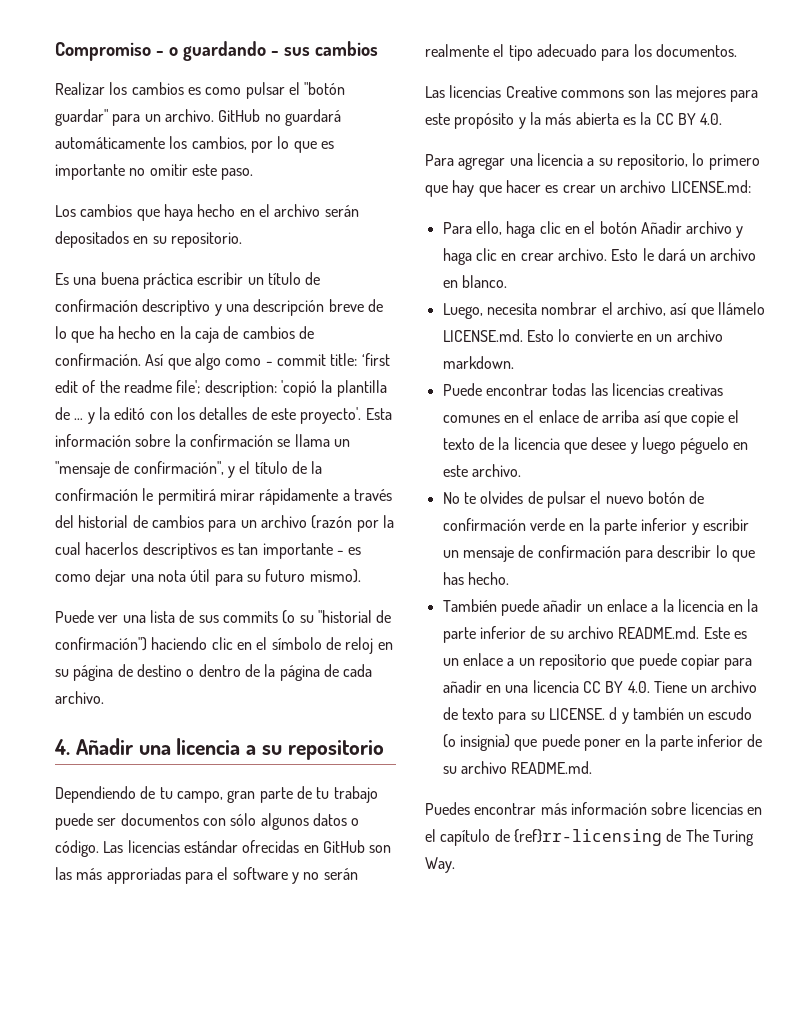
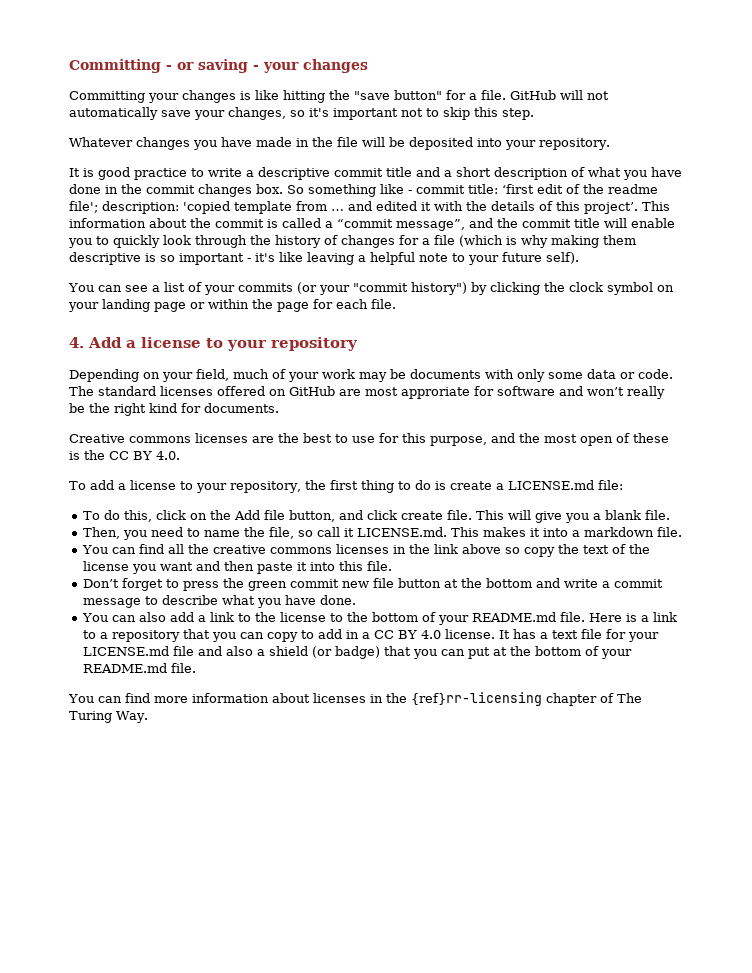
- Compromiso - o guardando - sus cambios
- Realizar los cambios es como pulsar el "botón guardar" para un archivo. GitHub no guardará automáticamente los cambios, por lo que es importante no omitir este paso.
- Los cambios que haya hecho en el archivo serán depositados en su repositorio.
- Es una buena práctica escribir un título de confirmación descriptivo y una descripción breve de lo que ha hecho en la caja de cambios de confirmación. Así que algo como - commit title: ‘first edit of the readme file'; description: 'copió la plantilla de … y la editó con los detalles de este proyecto'. Esta información sobre la confirmación se llama un "mensaje de confirmación", y el título de la confirmación le permitirá mirar rápidamente a través del historial de cambios para un archivo (razón por la cual hacerlos descriptivos es tan importante - es como dejar una nota útil para su futuro mismo).
- Puede ver una lista de sus commits (o su "historial de confirmación") haciendo clic en el símbolo de reloj en su página de destino o dentro de la página de cada archivo.
- 4. Añadir una licencia a su repositorio
- Dependiendo de tu campo, gran parte de tu trabajo puede ser documentos con sólo algunos datos o código. Las licencias estándar ofrecidas en GitHub son las más approriadas para el software y no serán realmente el tipo adecuado para los documentos.
- Las licencias Creative commons son las mejores para este propósito y la más abierta es la CC BY 4.0.
- Para agregar una licencia a su repositorio, lo primero que hay que hacer es crear un archivo LICENSE.md:
- Para ello, haga clic en el botón Añadir archivo y haga clic en crear archivo. Esto le dará un archivo en blanco.
- Luego, necesita nombrar el archivo, así que llámelo LICENSE.md. Esto lo convierte en un archivo markdown.
- Puede encontrar todas las licencias creativas comunes en el enlace de arriba así que copie el texto de la licencia que desee y luego péguelo en este archivo.
- No te olvides de pulsar el nuevo botón de confirmación verde en la parte inferior y escribir un mensaje de confirmación para describir lo que has hecho.
- También puede añadir un enlace a la licencia en la parte inferior de su archivo README.md. Este es un enlace a un repositorio que puede copiar para añadir en una licencia CC BY 4.0. Tiene un archivo de texto para su LICENSE. d y también un escudo (o insignia) que puede poner en la parte inferior de su archivo README.md.
- Puedes encontrar más información sobre licencias en el capítulo de {ref}rr-licensing de The Turing Way.
+ Committing - or saving - your changes
+ Committing your changes is like hitting the "save button" for a file. GitHub will not automatically save your changes, so it's important not to skip this step.
+ Whatever changes you have made in the file will be deposited into your repository.
+ It is good practice to write a descriptive commit title and a short description of what you have done in the commit changes box. So something like - commit title: ‘first edit of the readme file'; description: 'copied template from … and edited it with the details of this project’. This information about the commit is called a “commit message”, and the commit title will enable you to quickly look through the history of changes for a file (which is why making them descriptive is so important - it's like leaving a helpful note to your future self).
+ You can see a list of your commits (or your "commit history") by clicking the clock symbol on your landing page or within the page for each file.
+ 4. Add a license to your repository
+ Depending on your field, much of your work may be documents with only some data or code. The standard licenses offered on GitHub are most approriate for software and won’t really be the right kind for documents.
+ Creative commons licenses are the best to use for this purpose, and the most open of these is the CC BY 4.0.
+ To add a license to your repository, the first thing to do is create a LICENSE.md file:
+ To do this, click on the Add file button, and click create file. This will give you a blank file.
+ Then, you need to name the file, so call it LICENSE.md. This makes it into a markdown file.
+ You can find all the creative commons licenses in the link above so copy the text of the license you want and then paste it into this file.
+ Don’t forget to press the green commit new file button at the bottom and write a commit message to describe what you have done.
+ You can also add a link to the license to the bottom of your README.md file. Here is a link to a repository that you can copy to add in a CC BY 4.0 license. It has a text file for your LICENSE.md file and also a shield (or badge) that you can put at the bottom of your README.md file.
+ You can find more information about licenses in the {ref}rr-licensing chapter of The Turing Way.

